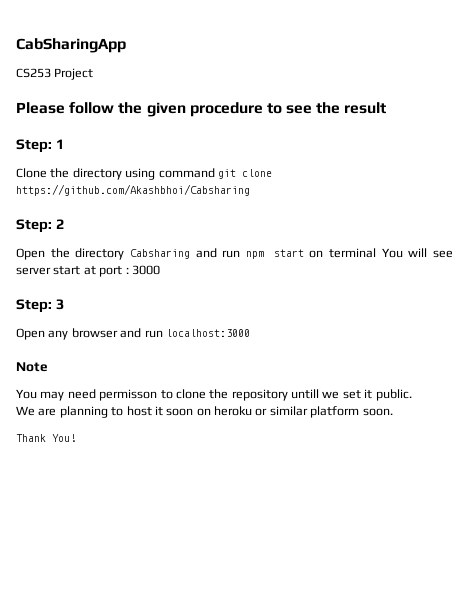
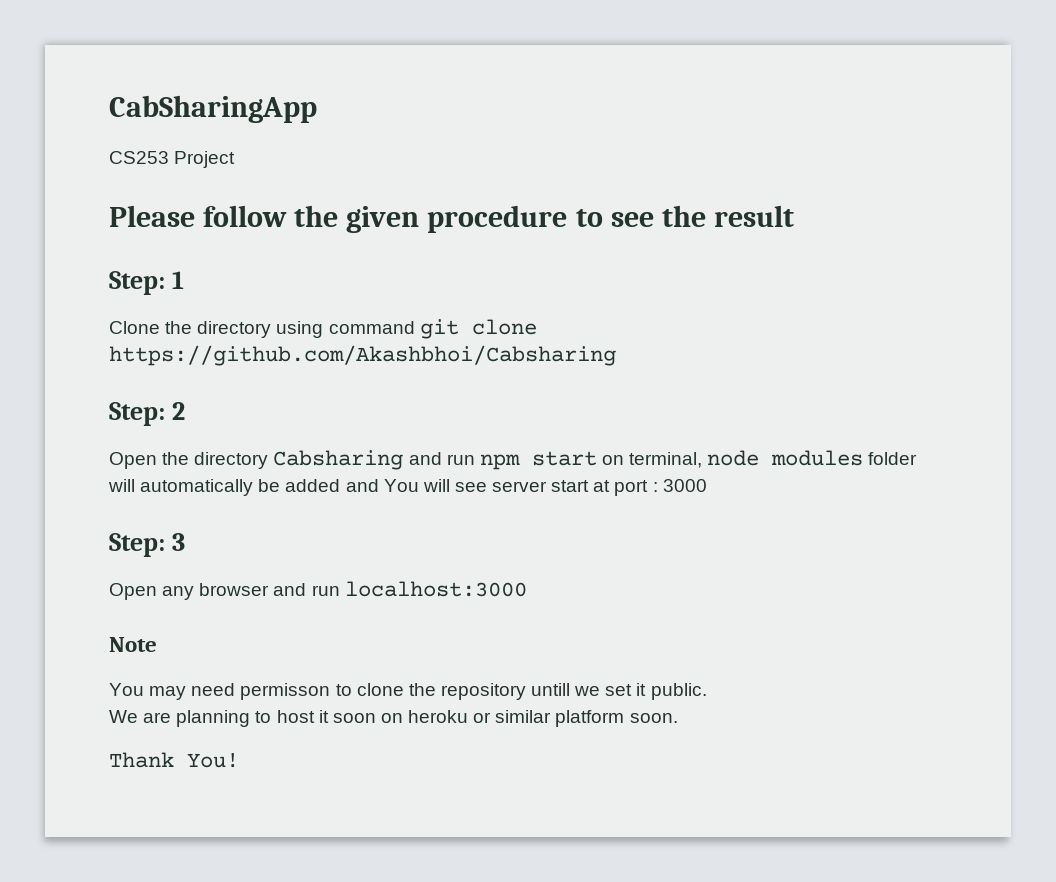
- Open the directory Cabsharing and run npm start on terminal You will see server start at port : 3000
+ Open the directory Cabsharing and run npm start on terminal, node modules folder will automatically be added and You will see server start at port : 3000

